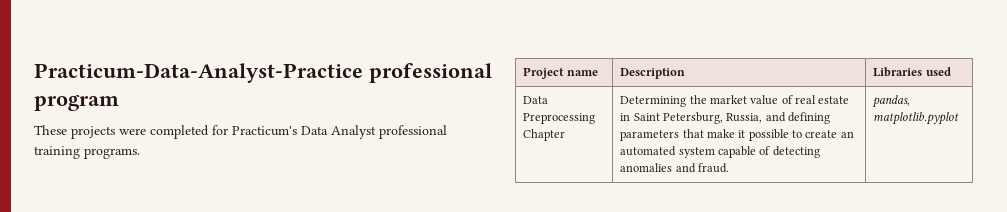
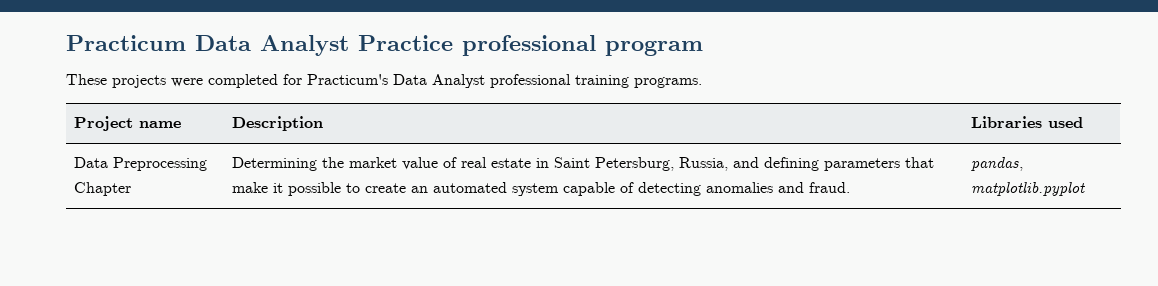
- Practicum-Data-Analyst-Practice professional program
+ Practicum Data Analyst Practice professional program

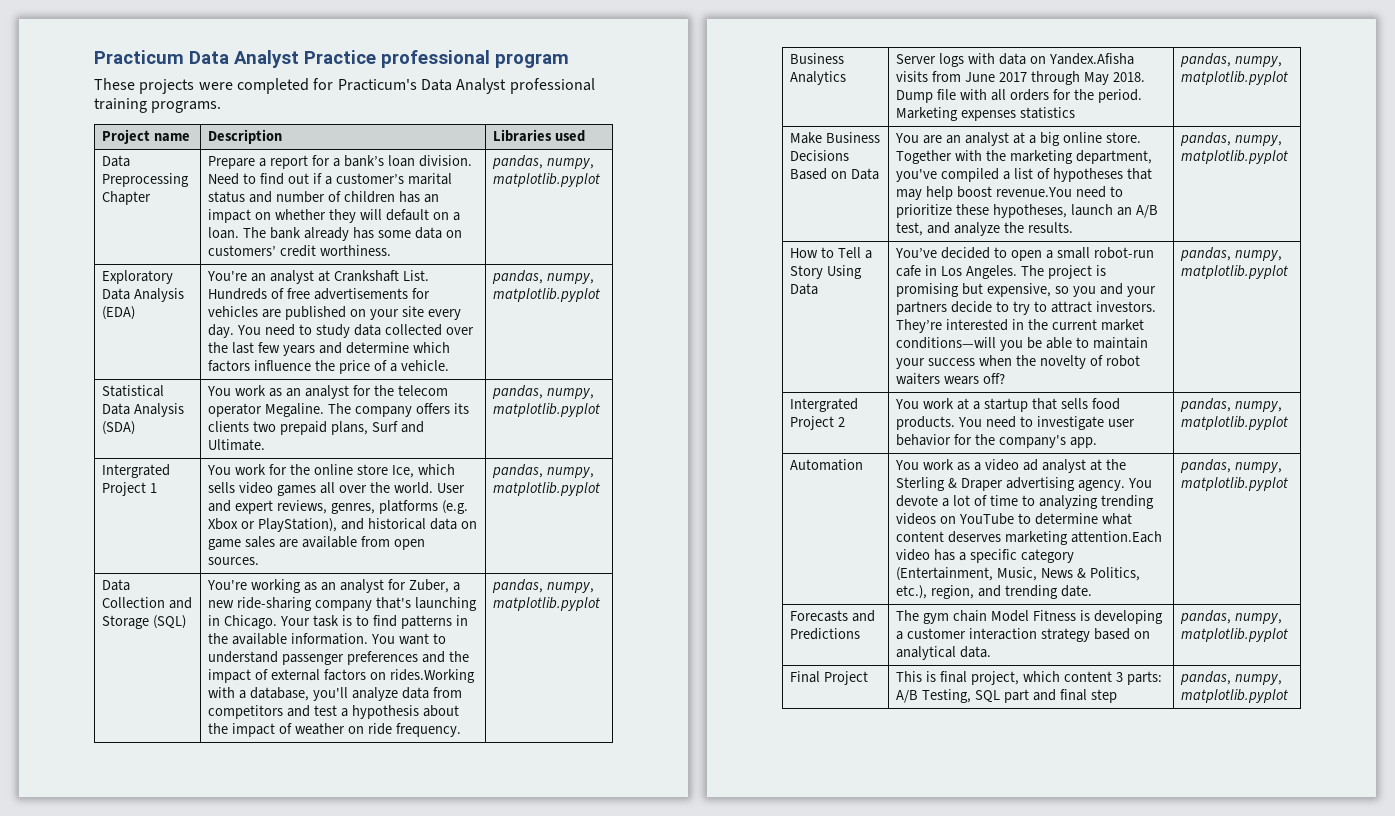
- Determining the market value of real estate in Saint Petersburg, Russia, and defining parameters that make it possible to create an automated system capable of detecting anomalies and fraud. | pandas, matplotlib.pyplot
+ Prepare a report for a bank’s loan division. Need to find out if a customer’s marital status and number of children has an impact on whether they will default on a loan. The bank already has some data on customers’ credit worthiness. | pandas, numpy, matplotlib.pyplot
+ Exploratory Data Analysis (EDA) | You're an analyst at Crankshaft List. Hundreds of free advertisements for vehicles are published on your site every day. You need to study data collected over the last few years and determine which factors influence the price of a vehicle. | pandas, numpy, matplotlib.pyplot
+ Statistical Data Analysis (SDA) | You work as an analyst for the telecom operator Megaline. The company offers its clients two prepaid plans, Surf and Ultimate. | pandas, numpy, matplotlib.pyplot
+ Intergrated Project 1 | You work for the online store Ice, which sells video games all over the world. User and expert reviews, genres, platforms (e.g. Xbox or PlayStation), and historical data on game sales are available from open sources. | pandas, numpy, matplotlib.pyplot
+ Data Collection and Storage (SQL) | You're working as an analyst for Zuber, a new ride-sharing company that's launching in Chicago. Your task is to find patterns in the available information. You want to understand passenger preferences and the impact of external factors on rides.Working with a database, you'll analyze data from competitors and test a hypothesis about the impact of weather on ride frequency. | pandas, numpy, matplotlib.pyplot
+ Business Analytics | Server logs with data on Yandex.Afisha visits from June 2017 through May 2018. Dump file with all orders for the period. Marketing expenses statistics | pandas, numpy, matplotlib.pyplot
+ Make Business Decisions Based on Data | You are an analyst at a big online store. Together with the marketing department, you've compiled a list of hypotheses that may help boost revenue.You need to prioritize these hypotheses, launch an A/B test, and analyze the results. | pandas, numpy, matplotlib.pyplot
+ How to Tell a Story Using Data | You’ve decided to open a small robot-run cafe in Los Angeles. The project is promising but expensive, so you and your partners decide to try to attract investors. They’re interested in the current market conditions—will you be able to maintain your success when the novelty of robot waiters wears off? | pandas, numpy, matplotlib.pyplot
+ Intergrated Project 2 | You work at a startup that sells food products. You need to investigate user behavior for the company's app. | pandas, numpy, matplotlib.pyplot
+ Automation | You work as a video ad analyst at the Sterling & Draper advertising agency. You devote a lot of time to analyzing trending videos on YouTube to determine what content deserves marketing attention.Each video has a specific category (Entertainment, Music, News & Politics, etc.), region, and trending date. | pandas, numpy, matplotlib.pyplot
+ Forecasts and Predictions | The gym chain Model Fitness is developing a customer interaction strategy based on analytical data. | pandas, numpy, matplotlib.pyplot
+ Final Project | This is final project, which content 3 parts: A/B Testing, SQL part and final step | pandas, numpy, matplotlib.pyplot

